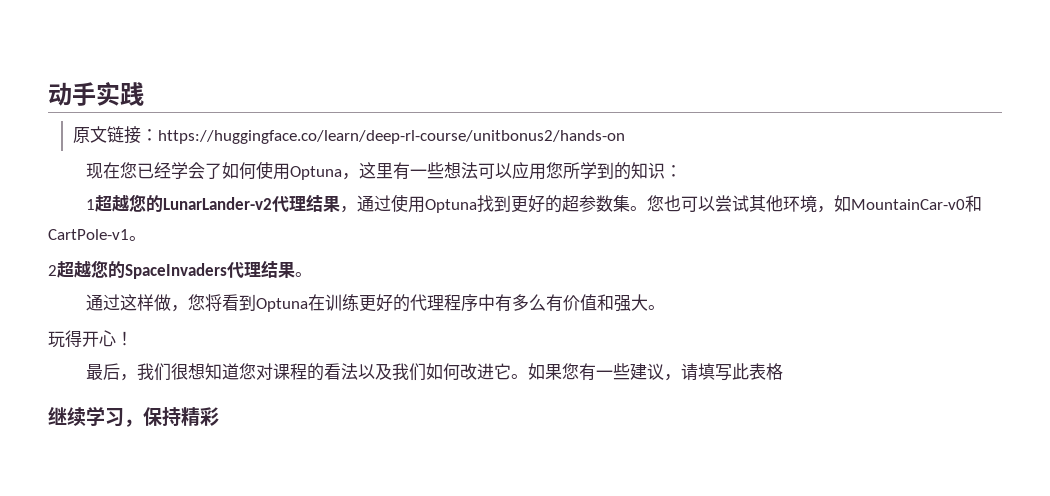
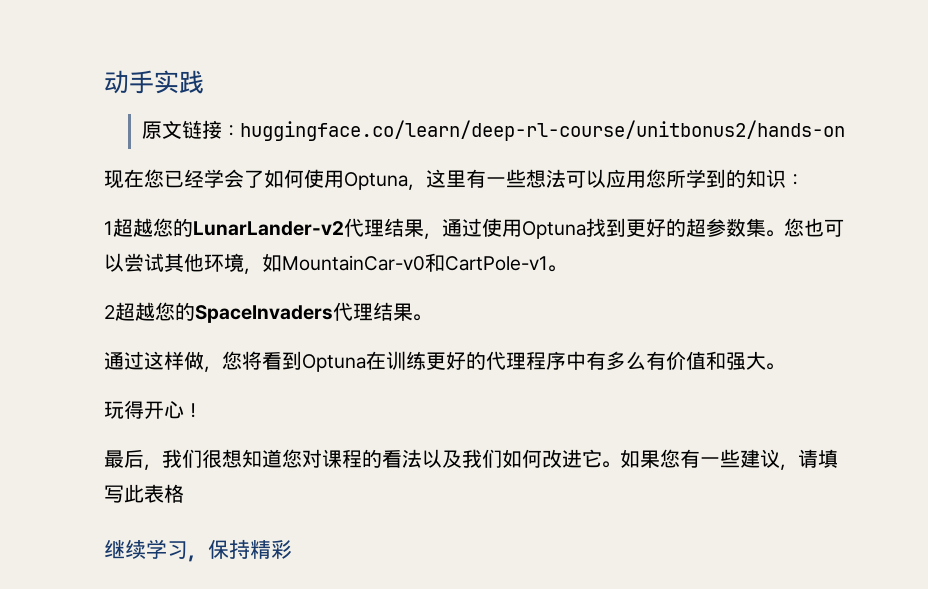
- 原文链接：https://huggingface.co/learn/deep-rl-course/unitbonus2/hands-on
+ 原文链接：huggingface.co/learn/deep-rl-course/unitbonus2/hands-on

